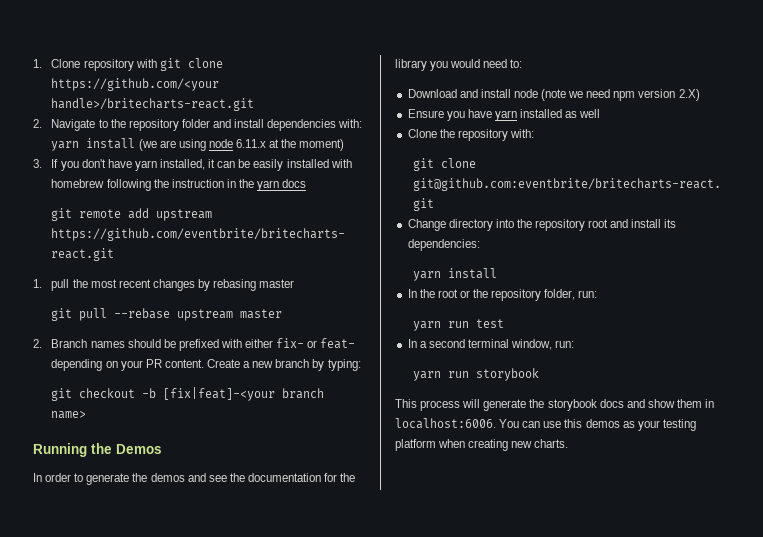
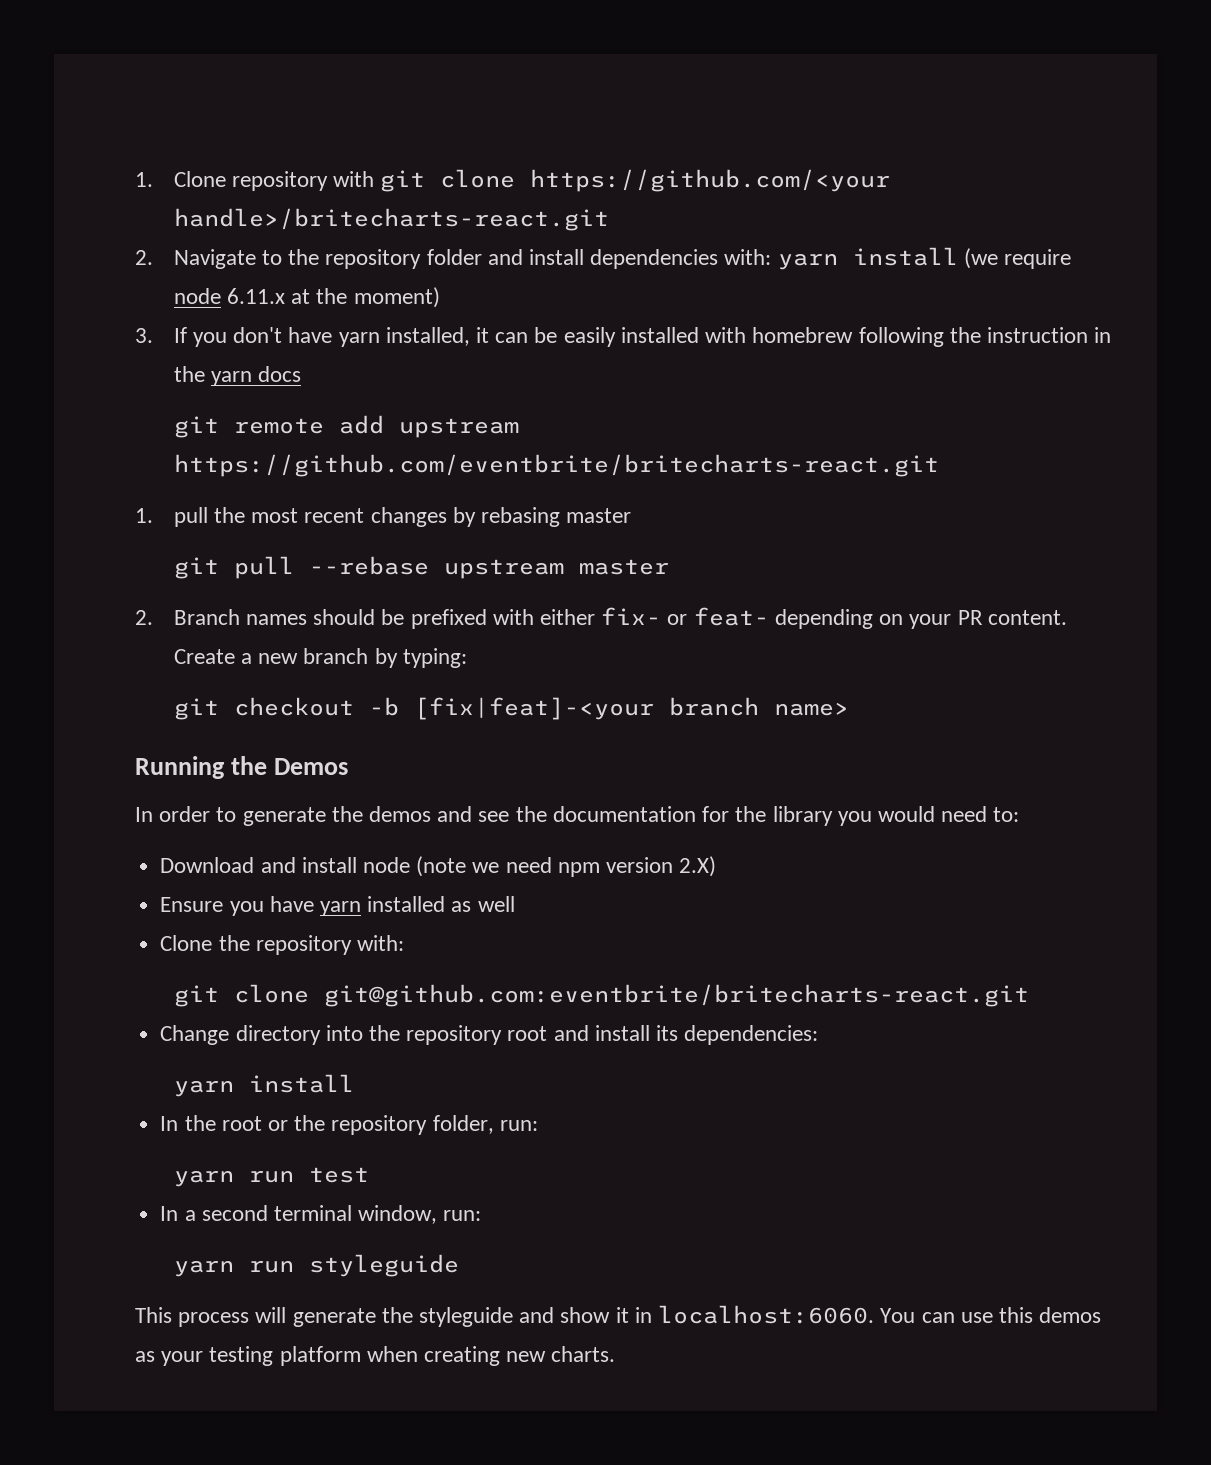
- 2. Navigate to the repository folder and install dependencies with: yarn install (we are using node 6.11.x at the moment)
+ 2. Navigate to the repository folder and install dependencies with: yarn install (we require node 6.11.x at the moment)
- yarn run storybook
+ yarn run styleguide
- This process will generate the storybook docs and show them in localhost:6006.
+ This process will generate the styleguide and show it in localhost:6060.

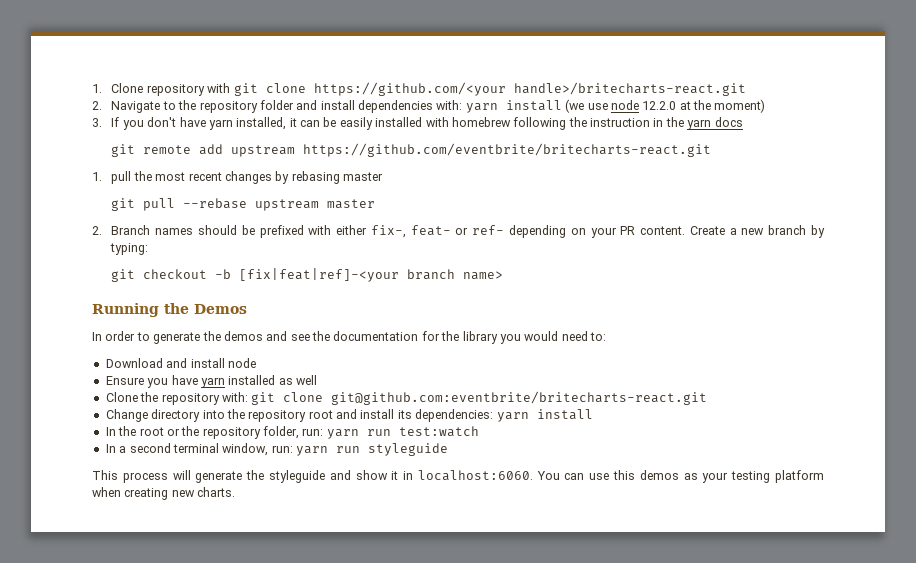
- 2. Navigate to the repository folder and install dependencies with: yarn install (we require node 6.11.x at the moment)
+ 2. Navigate to the repository folder and install dependencies with: yarn install (we use node 12.2.0 at the moment)
- 2. Branch names should be prefixed with either fix- or feat- depending on your PR content.
+ 2. Branch names should be prefixed with either fix-, feat- or ref- depending on your PR content.
- git checkout -b [fix|feat]-<your branch name>
+ git checkout -b [fix|feat|ref]-<your branch name>
- Download and install node (note we need npm version 2.X)
+ Download and install node
- Clone the repository with:
- git clone git@github.com:eventbrite/britecharts-react.git
+ Clone the repository with: git clone git@github.com:eventbrite/britecharts-react.git
- Change directory into the repository root and install its dependencies:
- yarn install
+ Change directory into the repository root and install its dependencies: yarn install
- In the root or the repository folder, run:
- yarn run test
+ In the root or the repository folder, run: yarn run test:watch
- In a second terminal window, run:
- yarn run styleguide
+ In a second terminal window, run: yarn run styleguide

